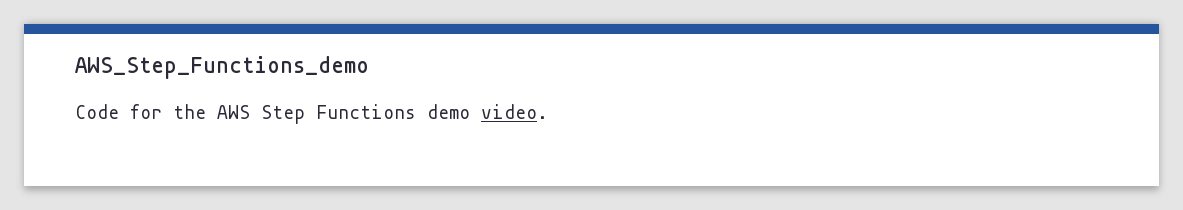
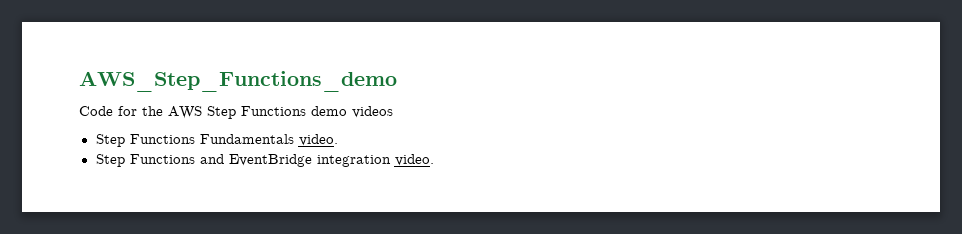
- Code for the AWS Step Functions demo video.
+ Code for the AWS Step Functions demo videos
+ Step Functions Fundamentals video.
+ Step Functions and EventBridge integration video.

